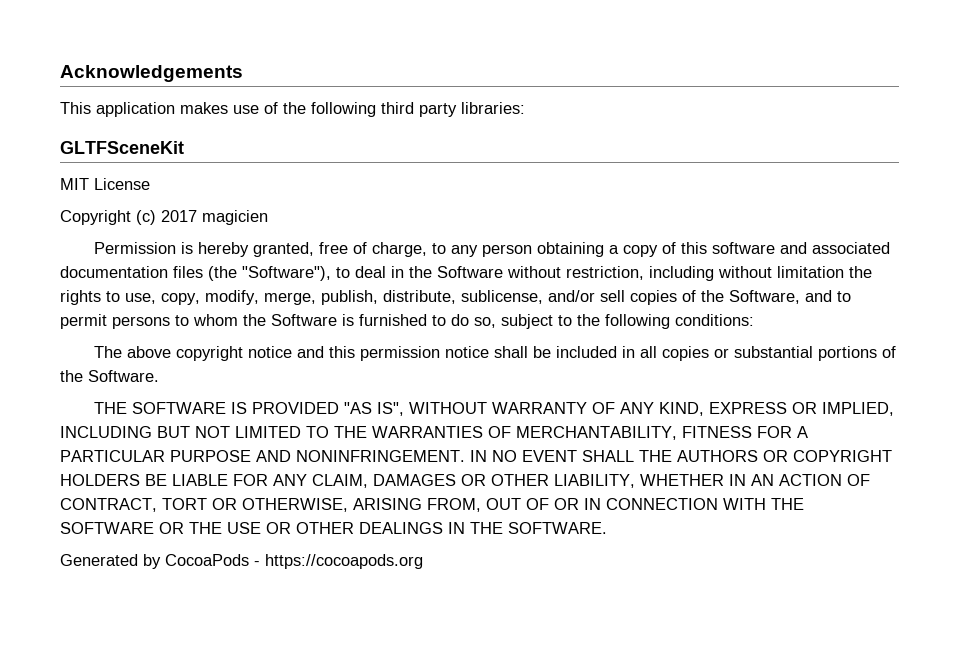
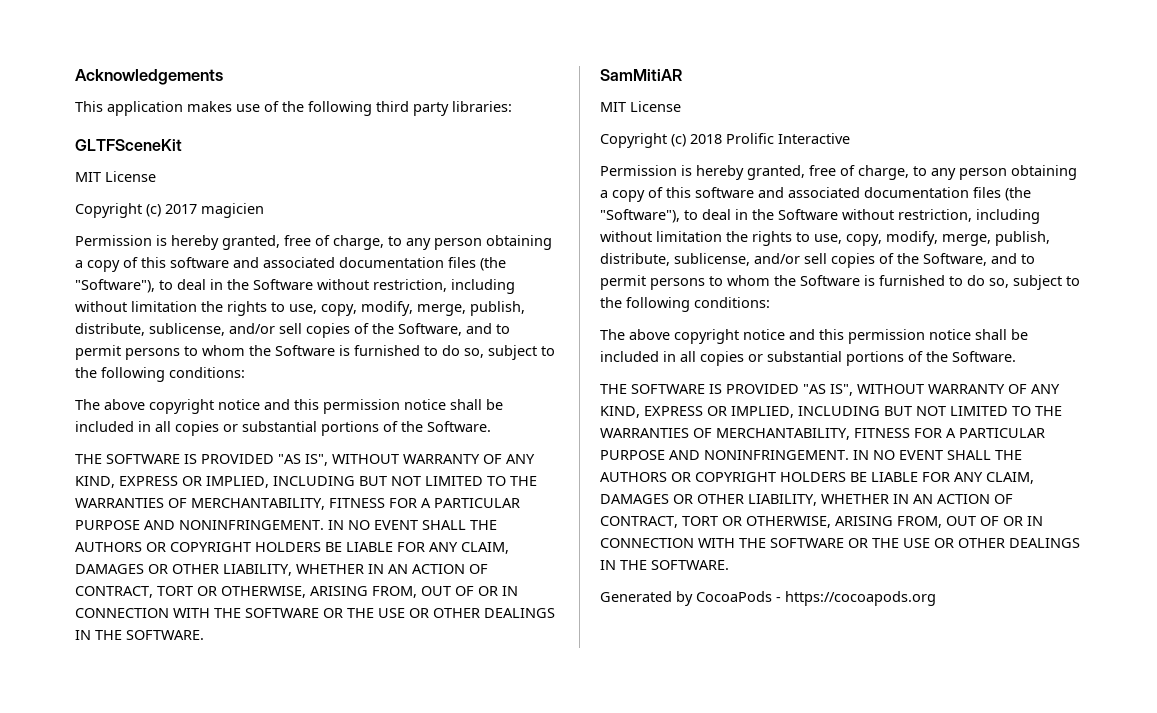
+ SamMitiAR
+ MIT License
+ Copyright (c) 2018 Prolific Interactive
+ Permission is hereby granted, free of charge, to any person obtaining a copy of this software and associated documentation files (the "Software"), to deal in the Software without restriction, including without limitation the rights to use, copy, modify, merge, publish, distribute, sublicense, and/or sell copies of the Software, and to permit persons to whom the Software is furnished to do so, subject to the following conditions:
+ The above copyright notice and this permission notice shall be included in all copies or substantial portions of the Software.
+ THE SOFTWARE IS PROVIDED "AS IS", WITHOUT WARRANTY OF ANY KIND, EXPRESS OR IMPLIED, INCLUDING BUT NOT LIMITED TO THE WARRANTIES OF MERCHANTABILITY, FITNESS FOR A PARTICULAR PURPOSE AND NONINFRINGEMENT. IN NO EVENT SHALL THE AUTHORS OR COPYRIGHT HOLDERS BE LIABLE FOR ANY CLAIM, DAMAGES OR OTHER LIABILITY, WHETHER IN AN ACTION OF CONTRACT, TORT OR OTHERWISE, ARISING FROM, OUT OF OR IN CONNECTION WITH THE SOFTWARE OR THE USE OR OTHER DEALINGS IN THE SOFTWARE.

